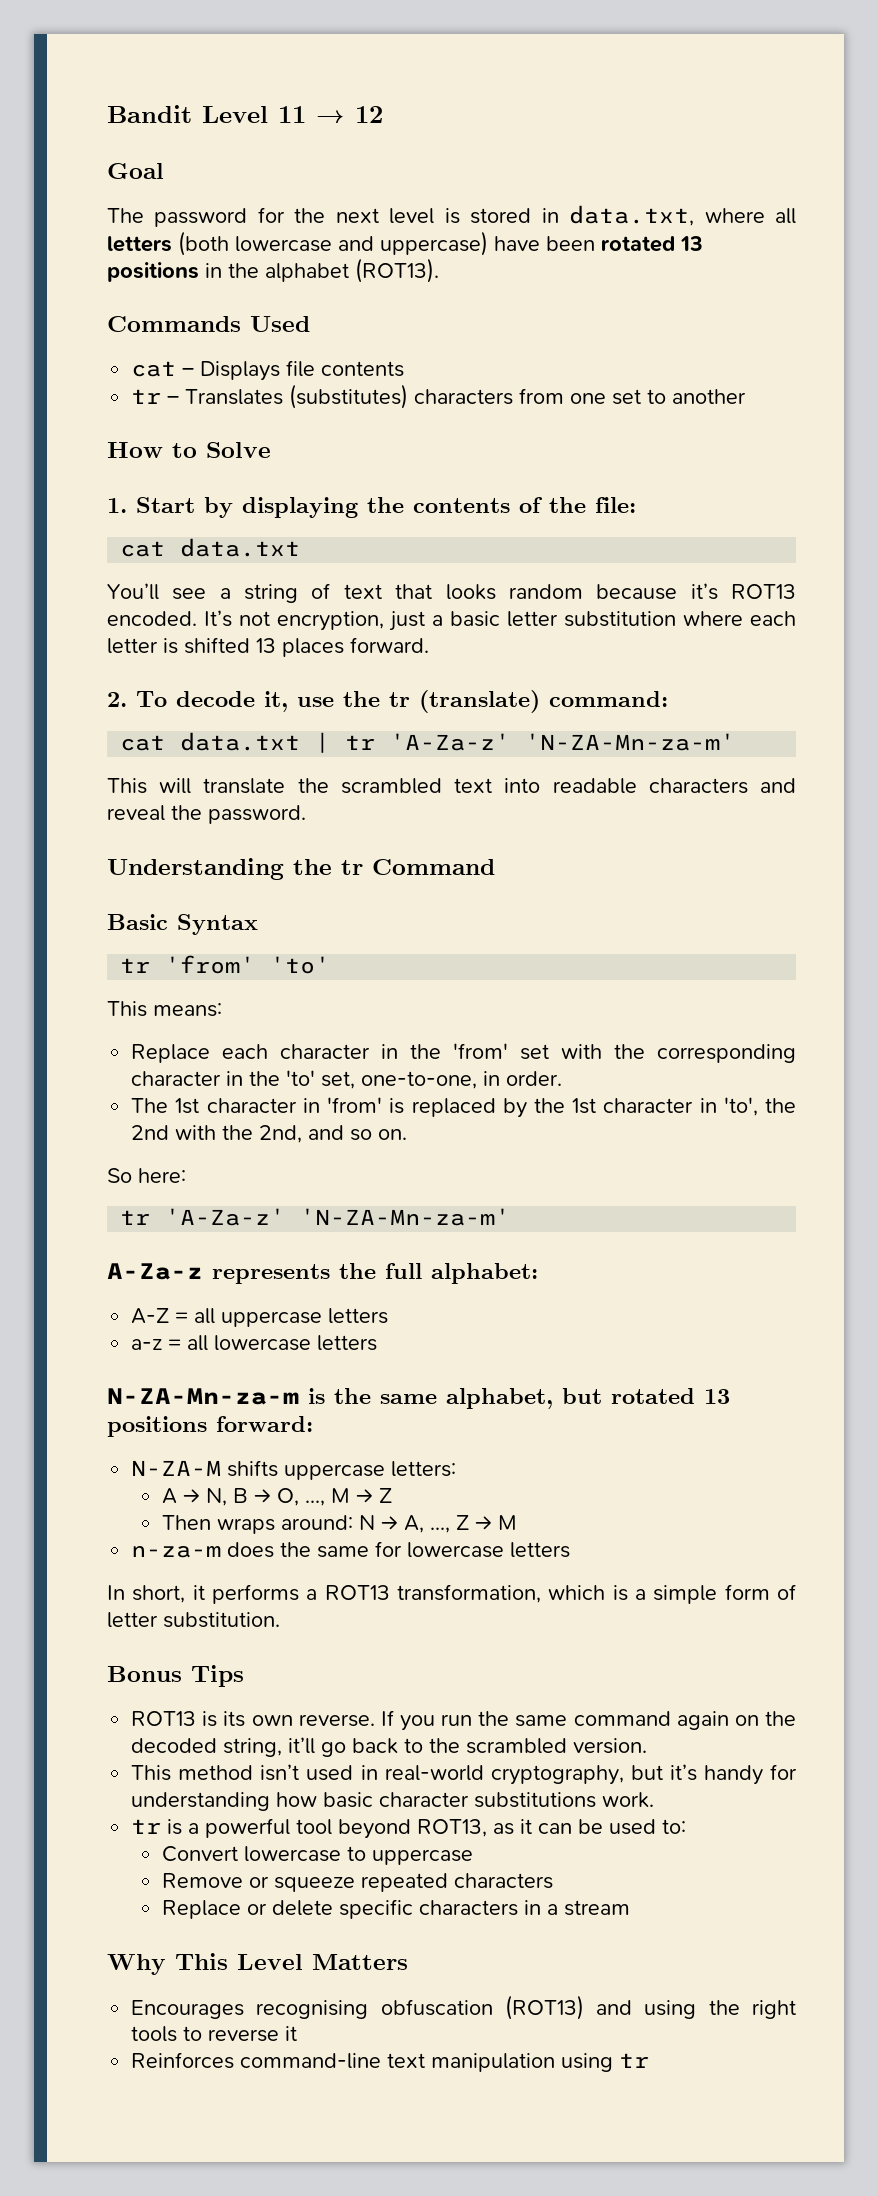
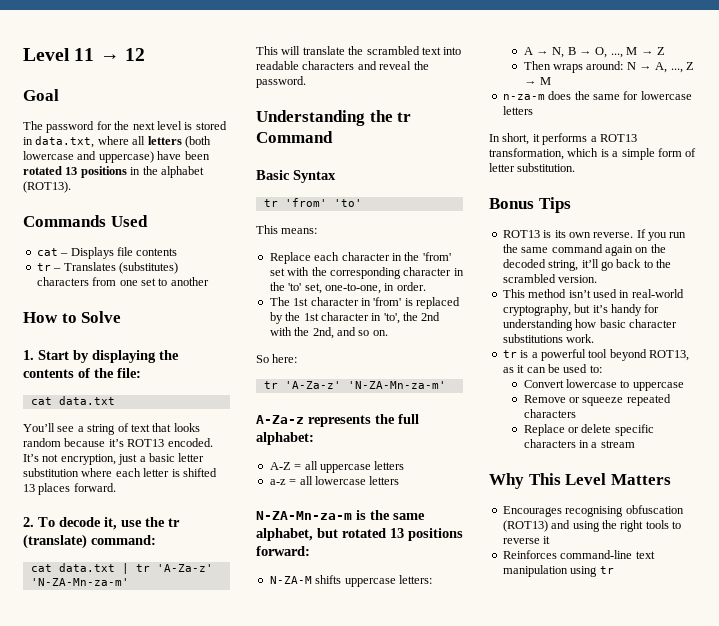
- Bandit Level 11 → 12
+ Level 11 → 12

